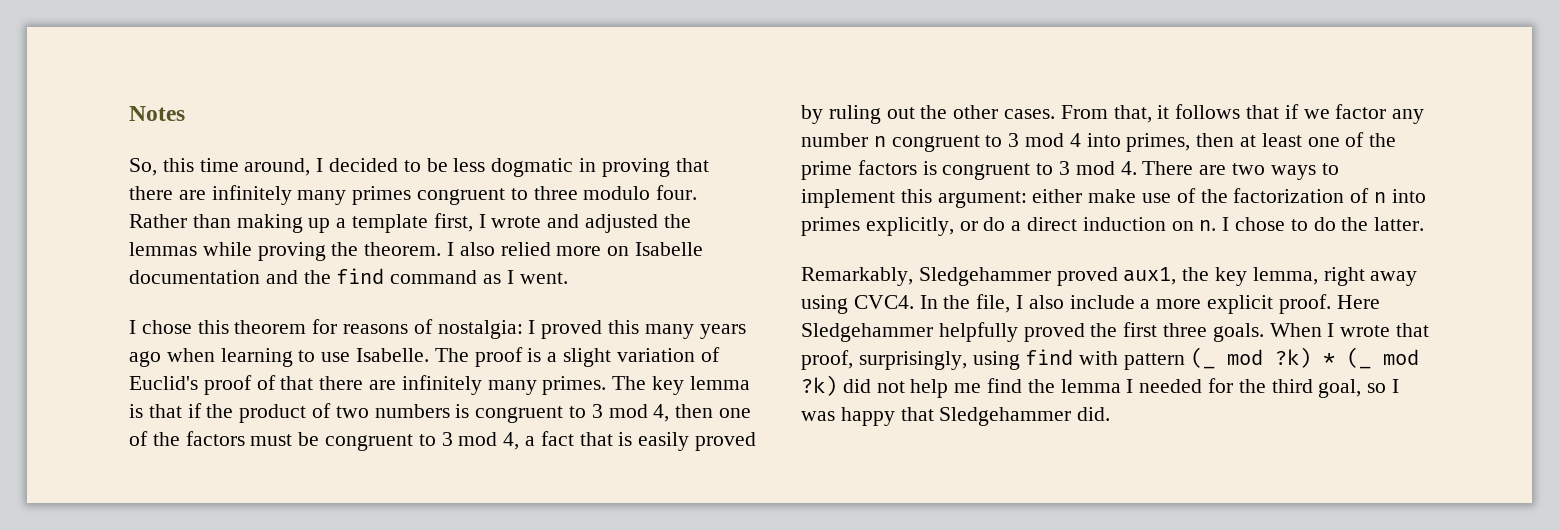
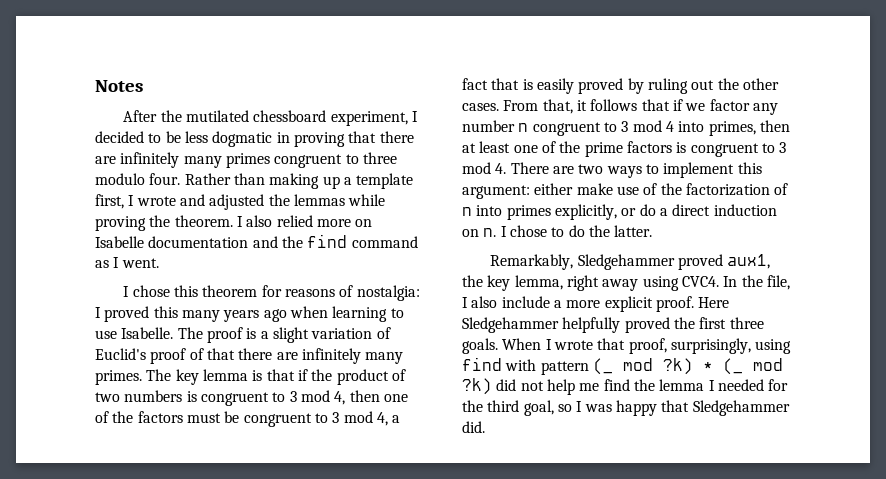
- So, this time around, I decided to be less dogmatic in proving that there are infinitely many primes congruent to three modulo four.
+ After the mutilated chessboard experiment, I decided to be less dogmatic in proving that there are infinitely many primes congruent to three modulo four.

